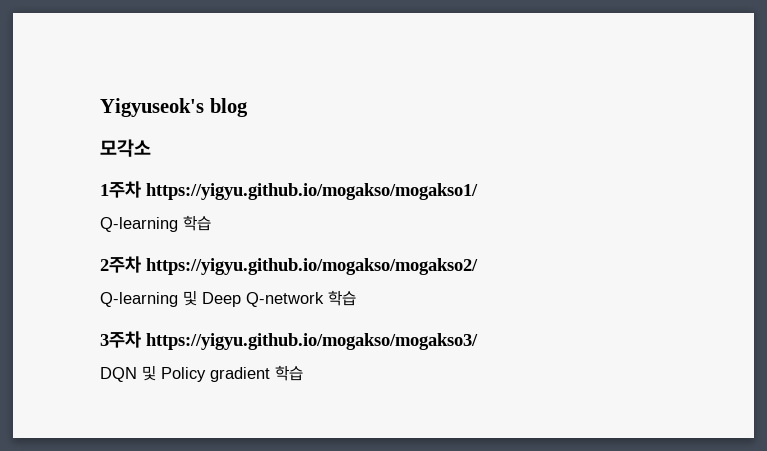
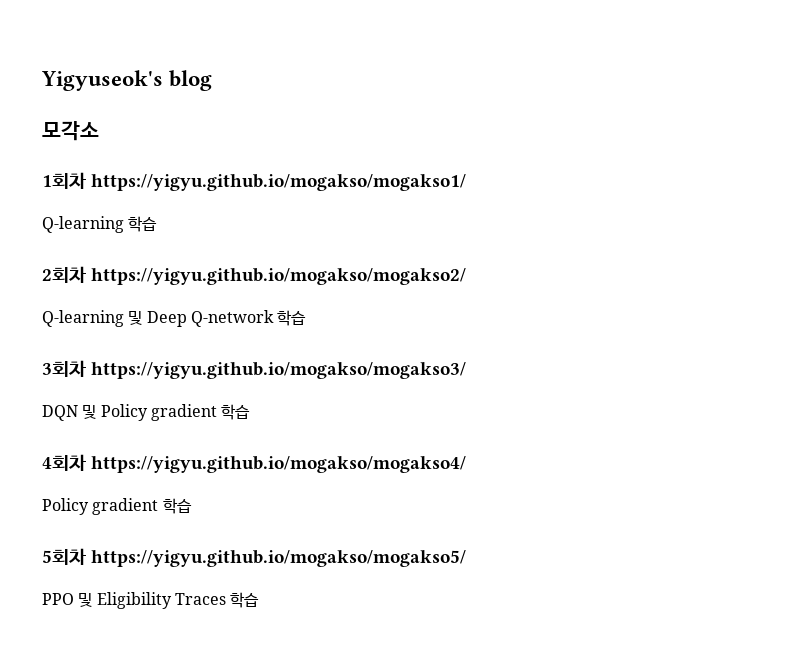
- 1주차 https://yigyu.github.io/mogakso/mogakso1/
+ 1회차 https://yigyu.github.io/mogakso/mogakso1/
- 2주차 https://yigyu.github.io/mogakso/mogakso2/
+ 2회차 https://yigyu.github.io/mogakso/mogakso2/
- 3주차 https://yigyu.github.io/mogakso/mogakso3/
+ 3회차 https://yigyu.github.io/mogakso/mogakso3/
+ 4회차 https://yigyu.github.io/mogakso/mogakso4/
+ Policy gradient 학습
+ 5회차 https://yigyu.github.io/mogakso/mogakso5/
+ PPO 및 Eligibility Traces 학습

